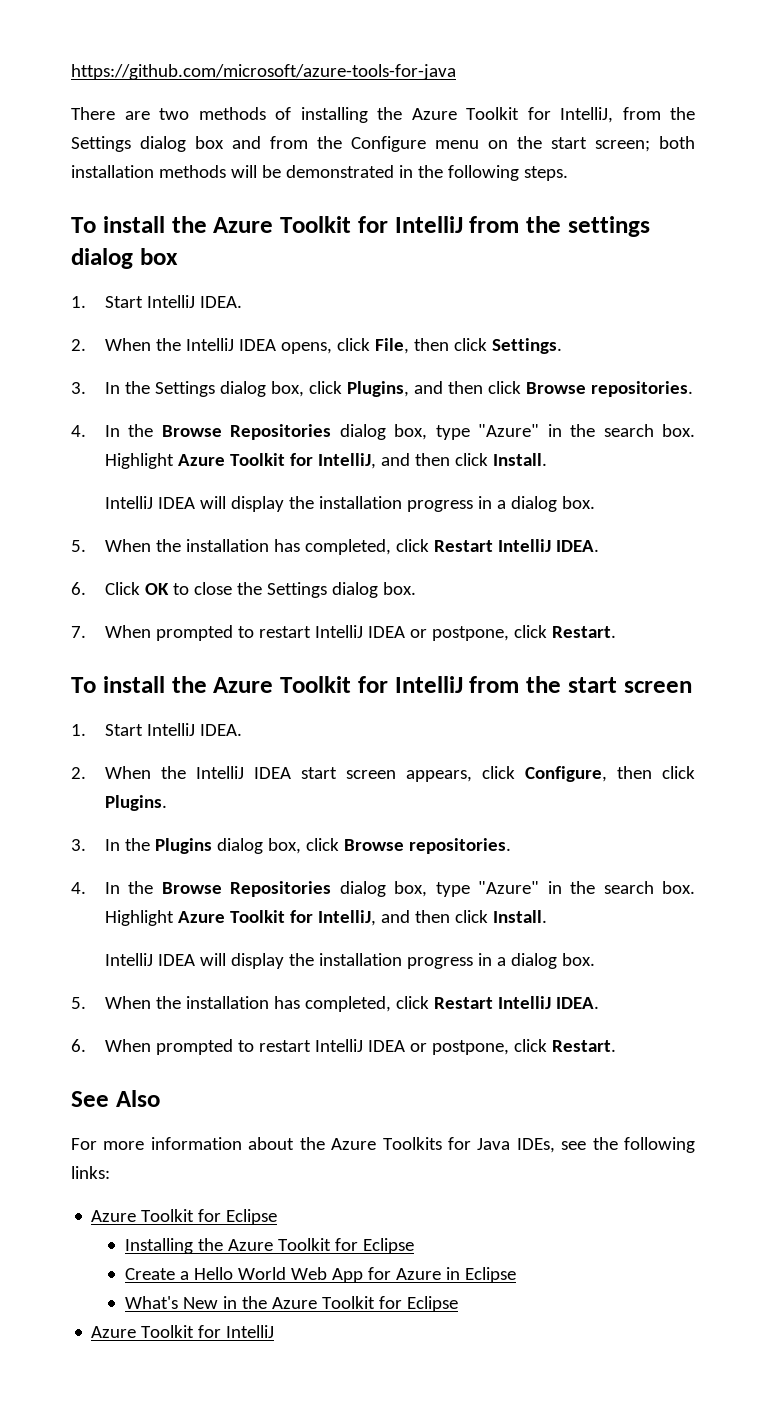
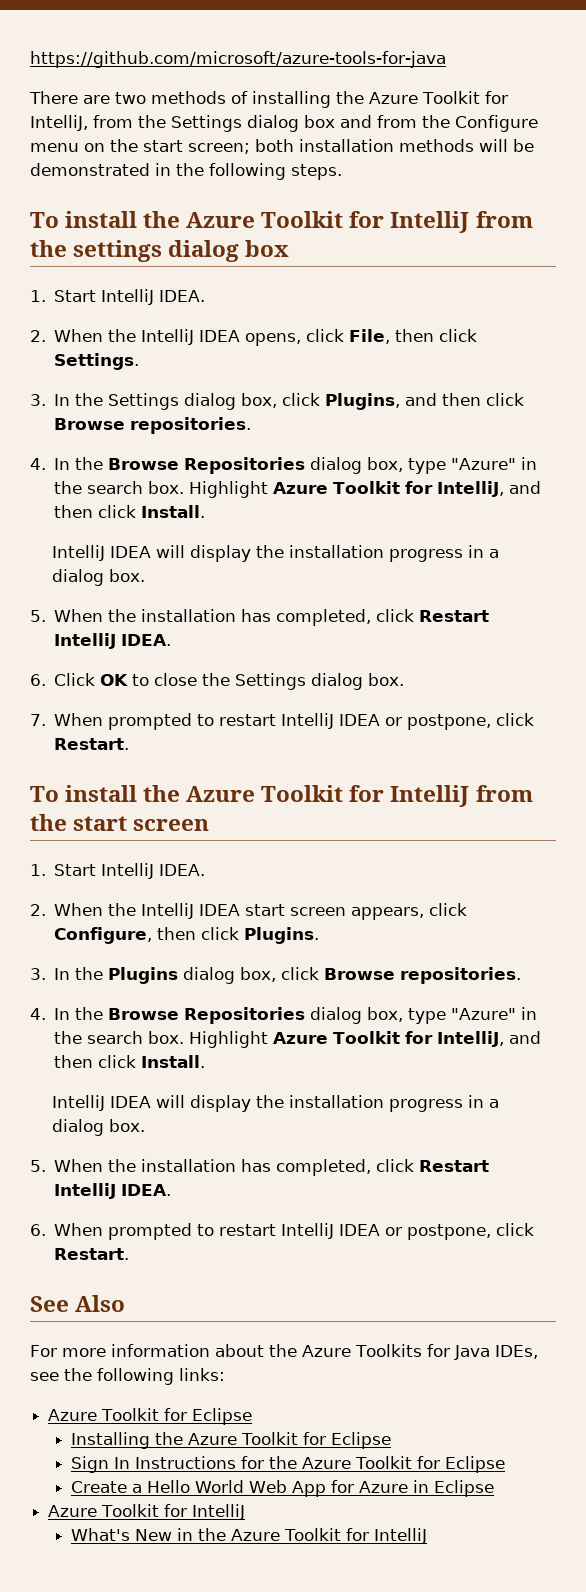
+ Sign In Instructions for the Azure Toolkit for Eclipse
  Create a Hello World Web App for Azure in Eclipse
+ Azure Toolkit for IntelliJ
- What's New in the Azure Toolkit for Eclipse
- Azure Toolkit for IntelliJ
+ What's New in the Azure Toolkit for IntelliJ

